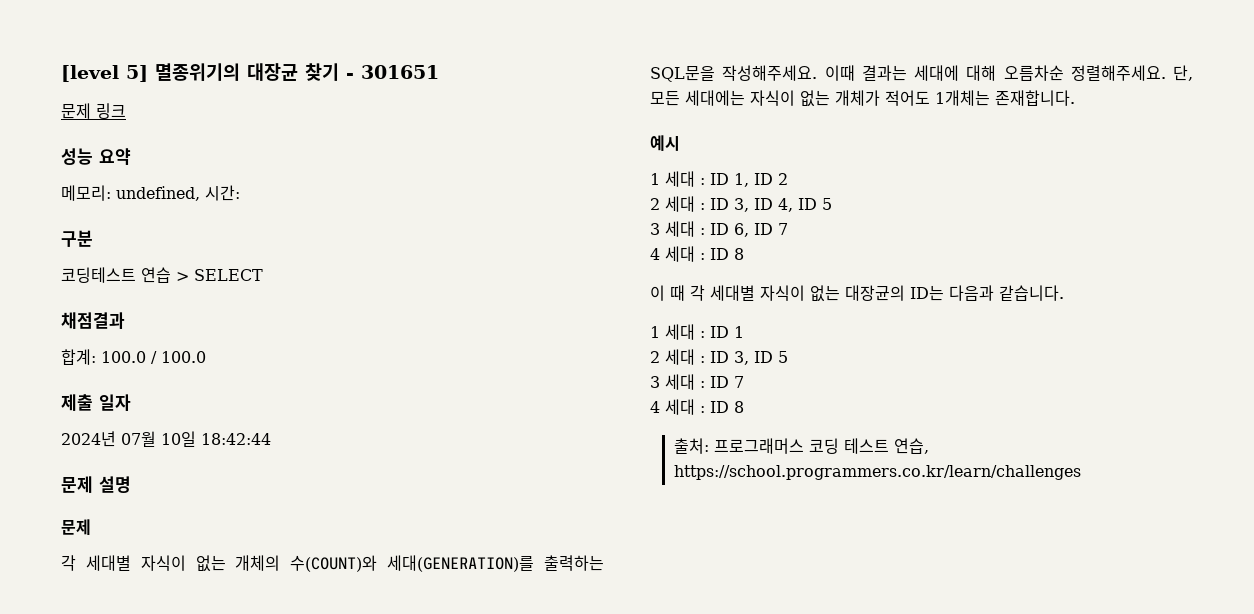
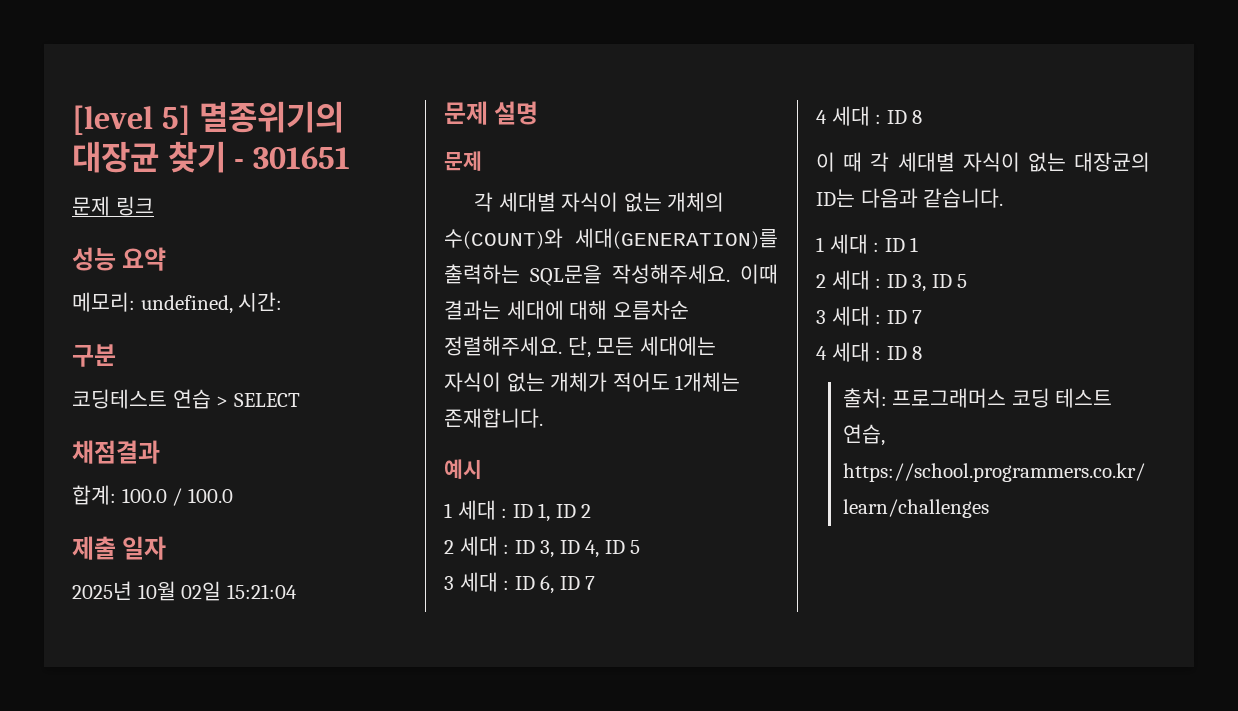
- 2024년 07월 10일 18:42:44
+ 2025년 10월 02일 15:21:04

